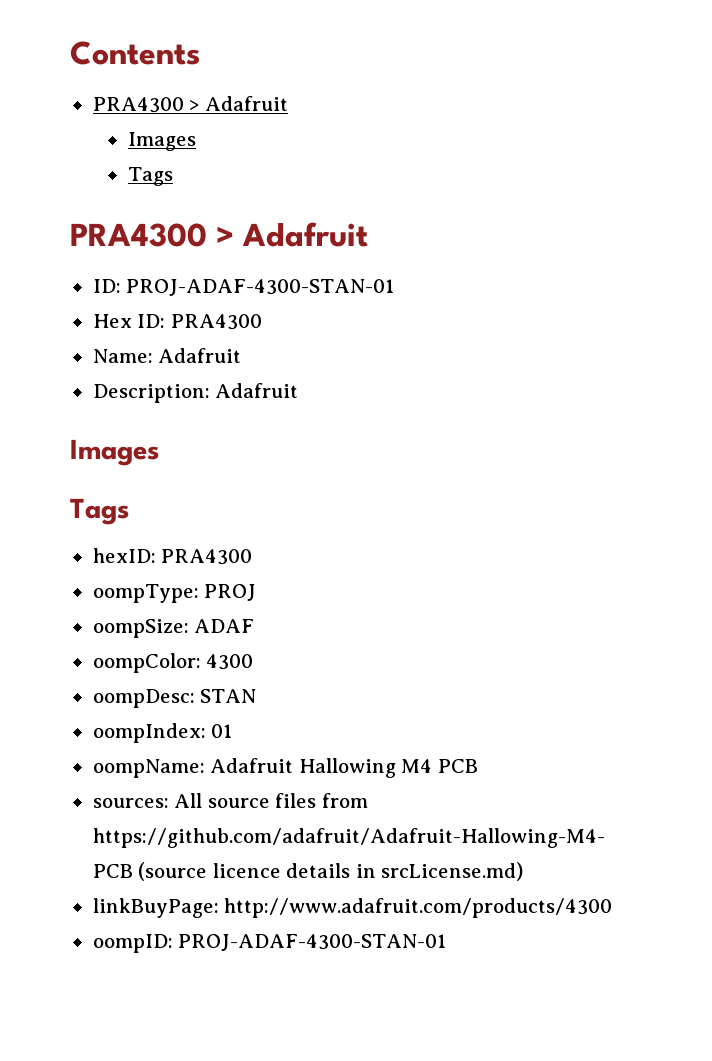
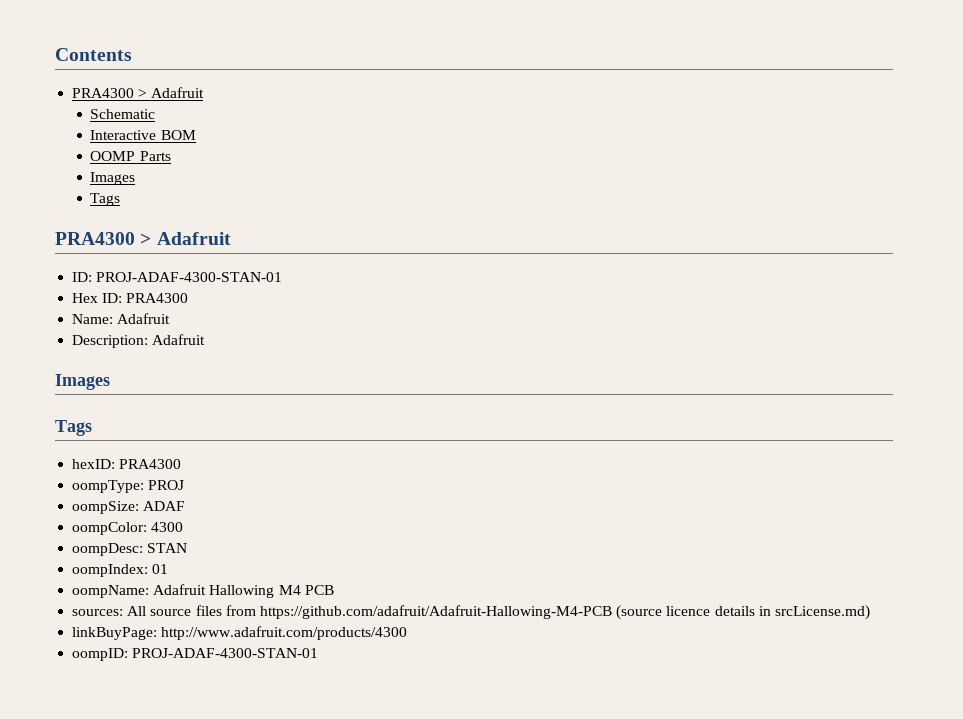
+ Schematic
+ Interactive BOM
+ OOMP Parts

